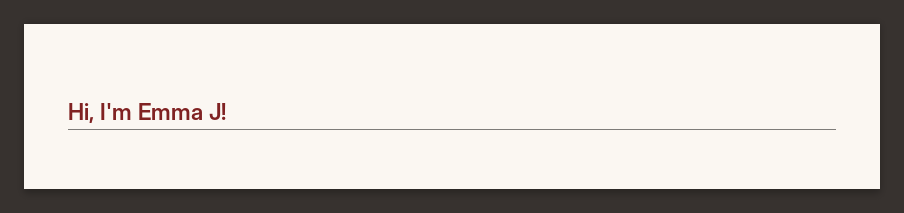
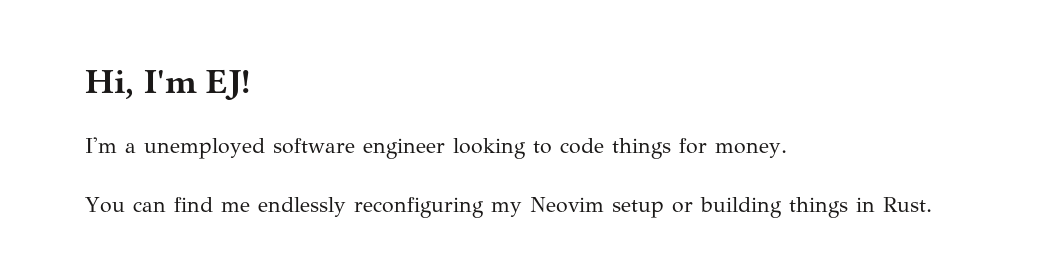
- Hi, I'm Emma J!
+ Hi, I'm EJ!
+ I'm a unemployed software engineer looking to code things for money.
+ You can find me endlessly reconfiguring my Neovim setup or building things in Rust.

